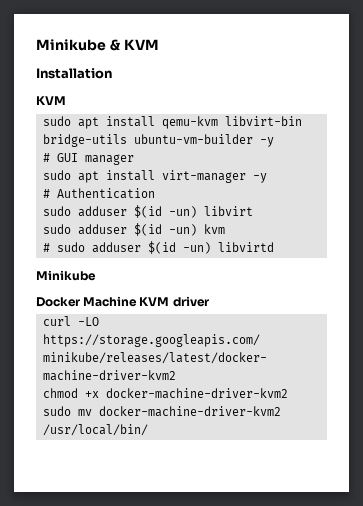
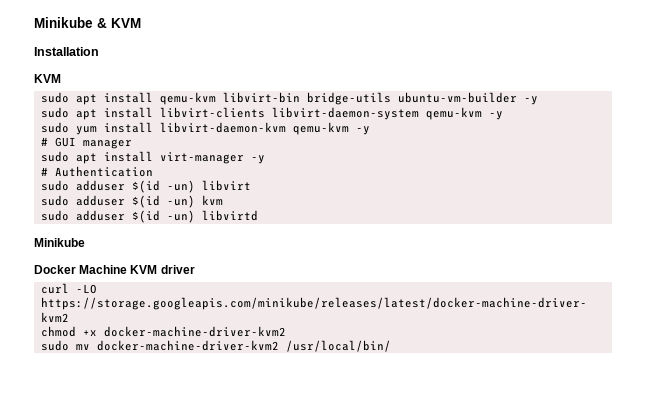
+ sudo apt install libvirt-clients libvirt-daemon-system qemu-kvm -y
+ sudo yum install libvirt-daemon-kvm qemu-kvm -y
- # sudo adduser $(id -un) libvirtd
+ sudo adduser $(id -un) libvirtd

